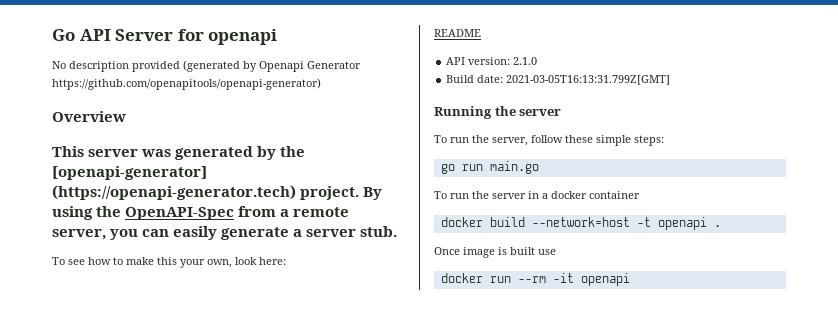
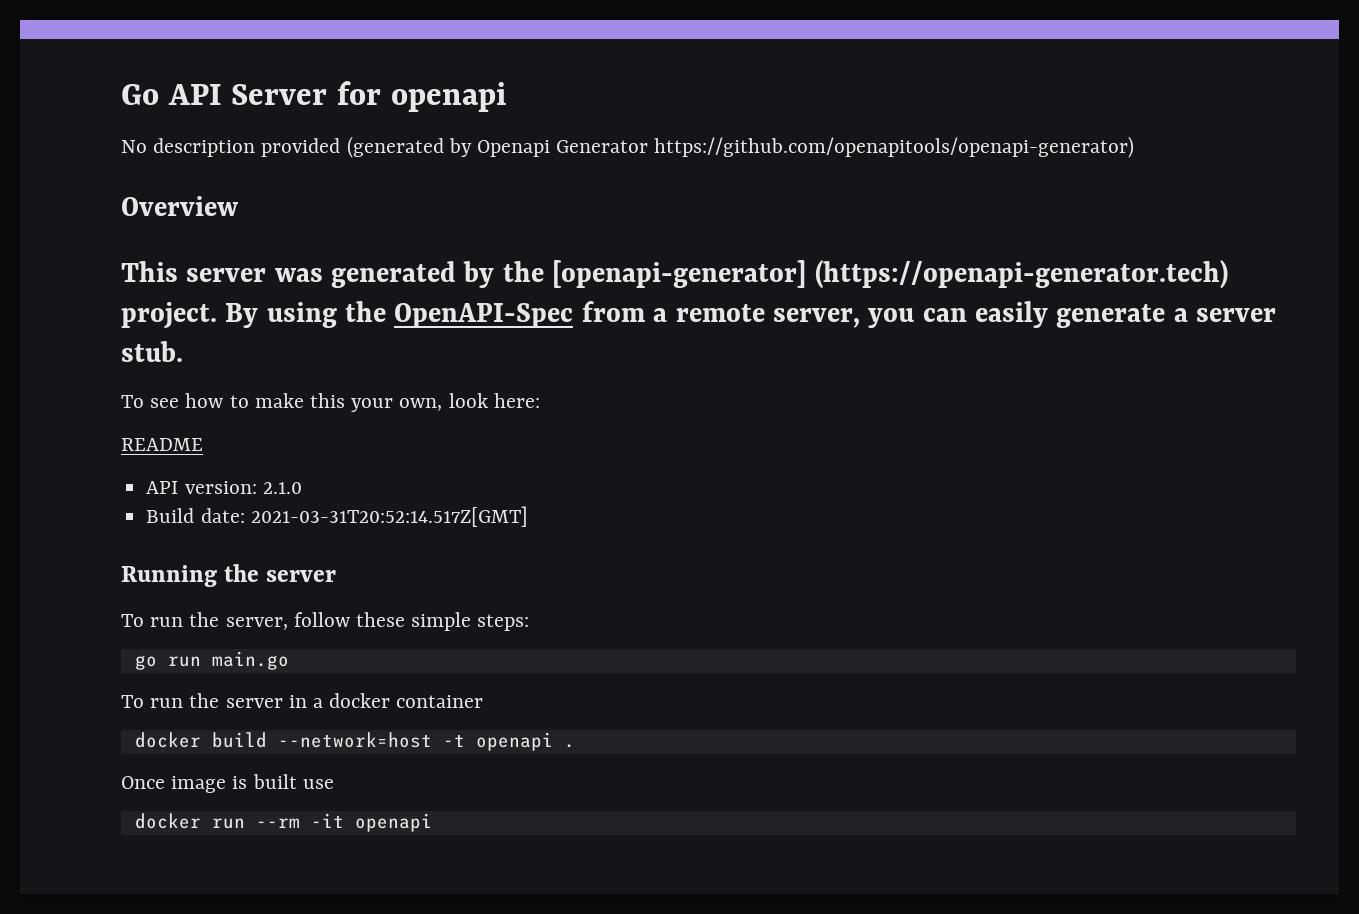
- Build date: 2021-03-05T16:13:31.799Z[GMT]
+ Build date: 2021-03-31T20:52:14.517Z[GMT]

